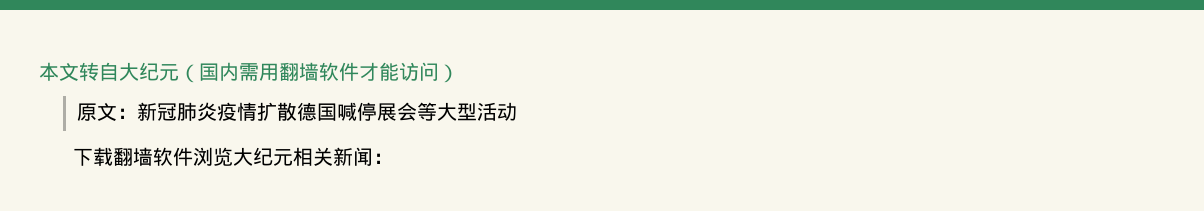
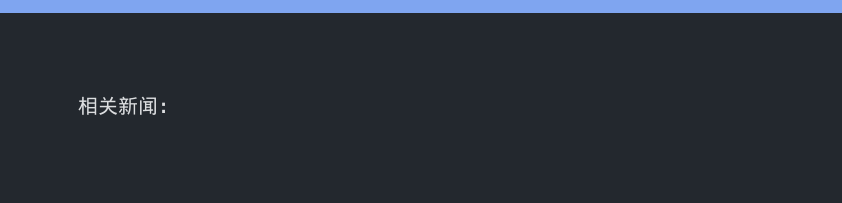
- 本文转自大纪元（国内需用翻墙软件才能访问）
- 原文：新冠肺炎疫情扩散德国喊停展会等大型活动
- 下载翻墙软件浏览大纪元相关新闻：
+ 相关新闻：

